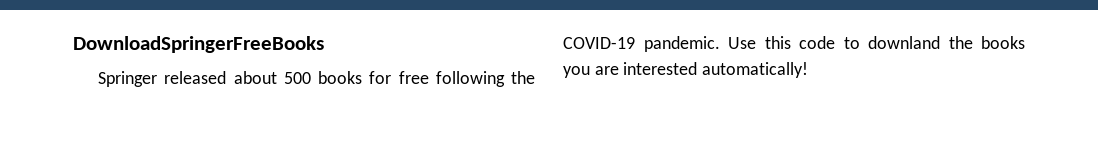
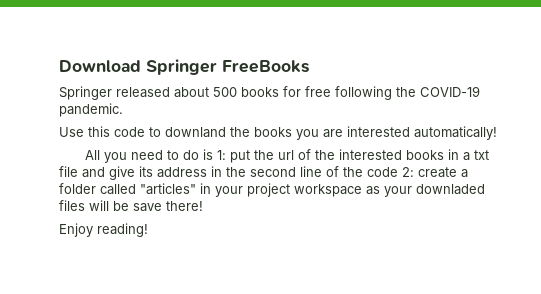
- DownloadSpringerFreeBooks
+ Download Springer FreeBooks
- Springer released about 500 books for free following the COVID-19 pandemic. Use this code to downland the books you are interested automatically!
+ Springer released about 500 books for free following the COVID-19 pandemic.
+ Use this code to downland the books you are interested automatically!
+ All you need to do is 1: put the url of the interested books in a txt file and give its address in the second line of the code 2: create a folder called "articles" in your project workspace as your downladed files will be save there!
+ Enjoy reading!

